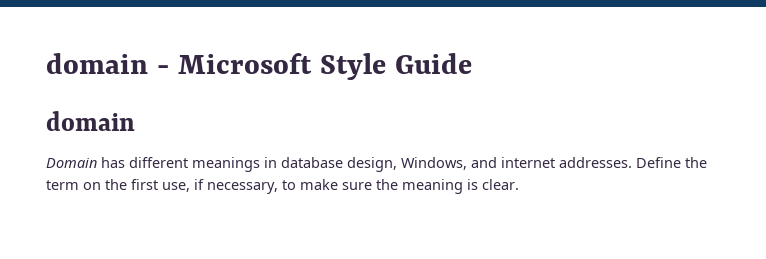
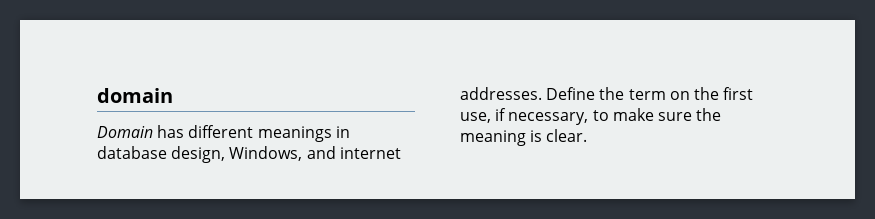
- domain - Microsoft Style Guide

